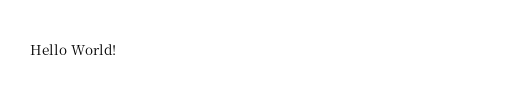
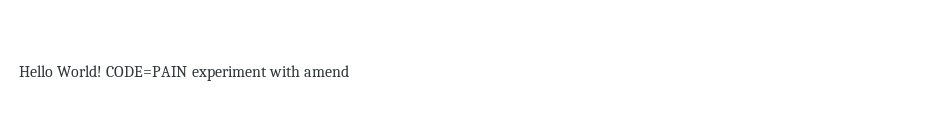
+ CODE=PAIN experiment with amend

